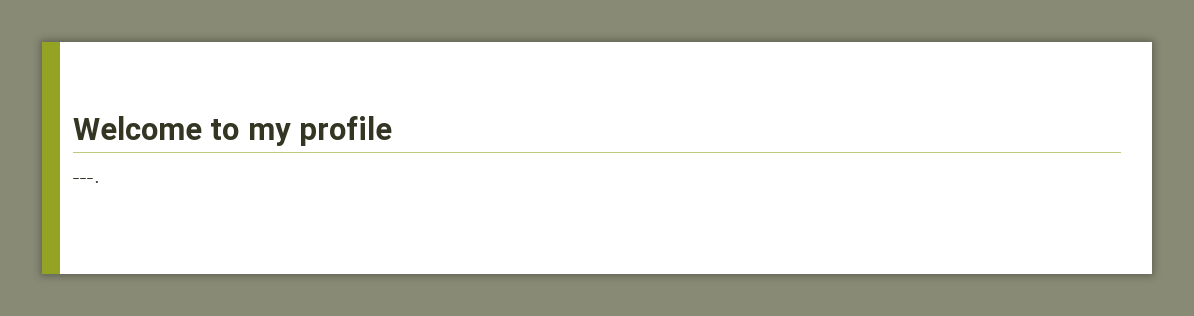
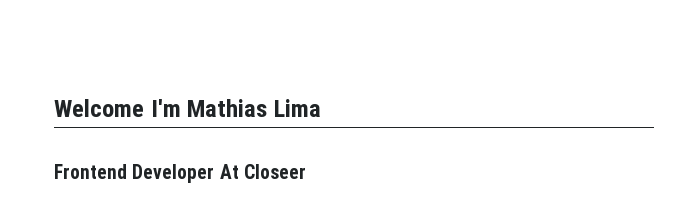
- Welcome to my profile
- ---.
+ Welcome I'm Mathias Lima
+ Frontend Developer At Closeer

